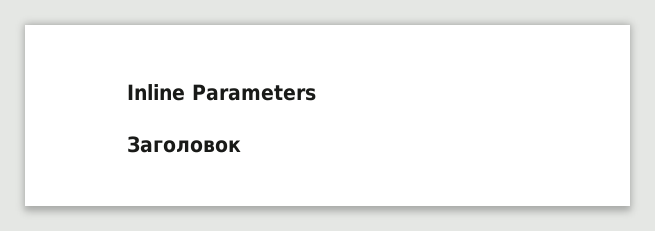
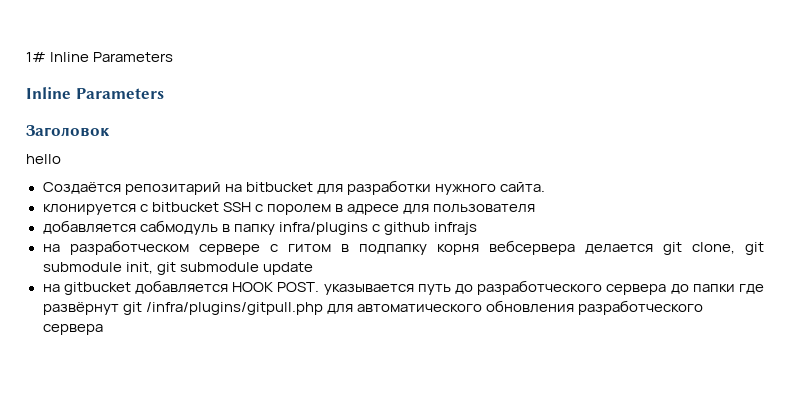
+ 1# Inline Parameters
+ hello
+ Создаётся репозитарий на bitbucket для разработки нужного сайта.
+ клонируется с bitbucket SSH с поролем в адресе для пользователя
+ добавляется сабмодуль в папку infra/plugins с github infrajs
+ на разработческом сервере с гитом в подпапку корня вебсервера делается git clone, git submodule init, git submodule update
+ на gitbucket добавляется HOOK POST. указывается путь до разработческого сервера до папки где развёрнут git /infra/plugins/gitpull.php для автоматического обновления разработческого сервера

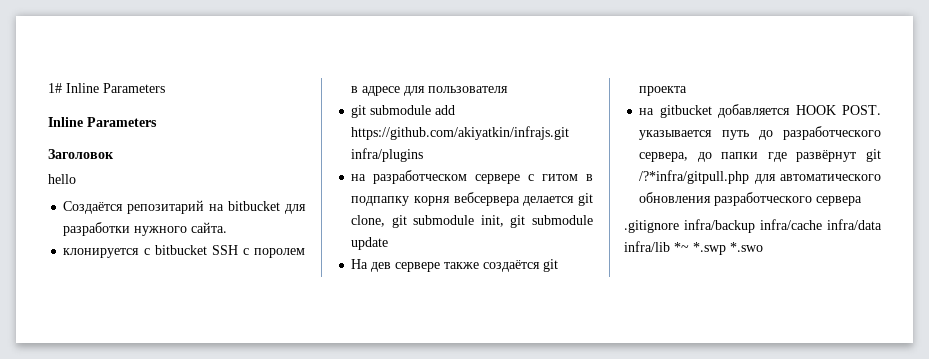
- добавляется сабмодуль в папку infra/plugins с github infrajs
+ git submodule add https://github.com/akiyatkin/infrajs.git infra/plugins
+ На дев сервере также создаётся git проекта
- на gitbucket добавляется HOOK POST. указывается путь до разработческого сервера до папки где развёрнут git /infra/plugins/gitpull.php для автоматического обновления разработческого сервера
+ на gitbucket добавляется HOOK POST. указывается путь до разработческого сервера, до папки где развёрнут git /?*infra/gitpull.php для автоматического обновления разработческого сервера
+ .gitignore infra/backup infra/cache infra/data infra/lib *~ *.swp *.swo

